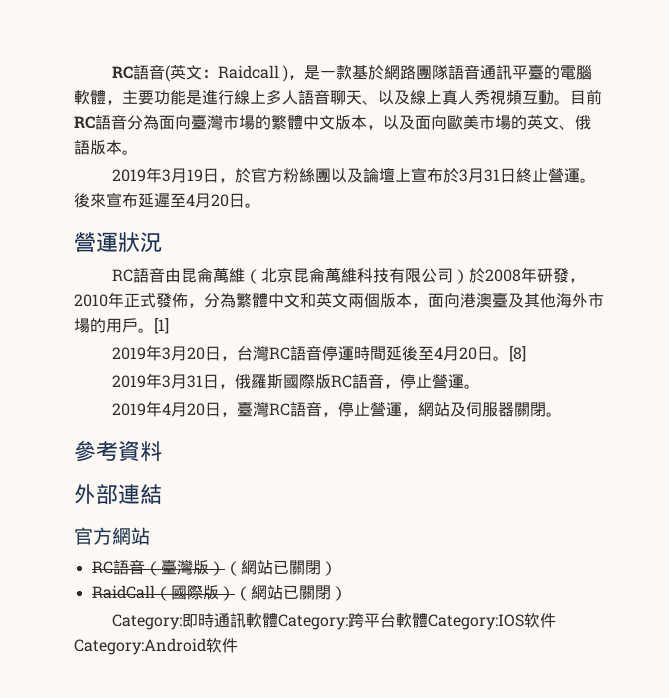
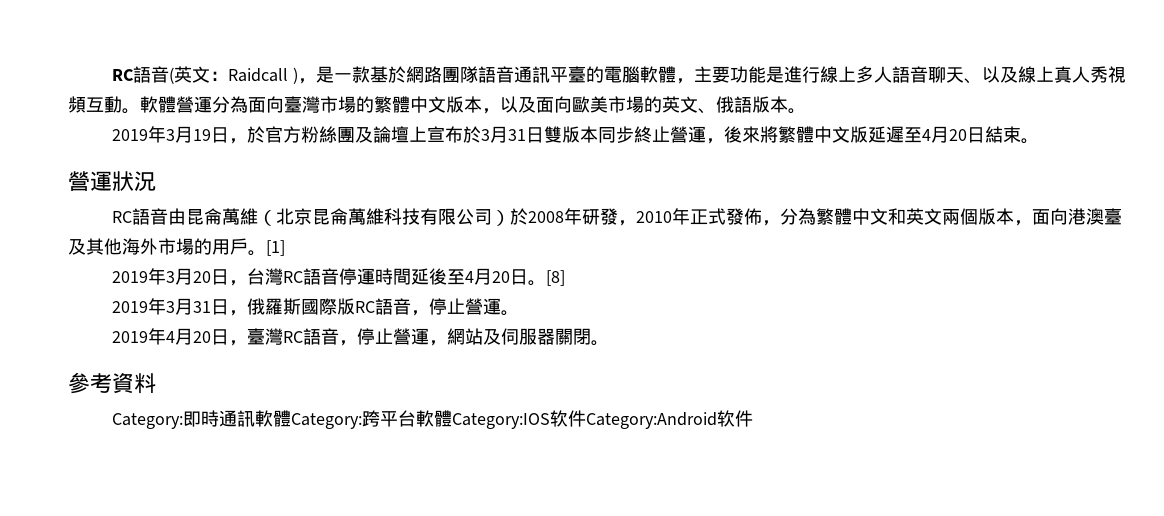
- 目前RC語音分為面向臺灣市場的繁體中文版本，以及面向歐美市場的英文、俄語版本。
+ 軟體營運分為面向臺灣市場的繁體中文版本，以及面向歐美市場的英文、俄語版本。
- 2019年3月19日，於官方粉絲團以及論壇上宣布於3月31日終止營運。後來宣布延遲至4月20日。
+ 2019年3月19日，於官方粉絲團及論壇上宣布於3月31日雙版本同步終止營運，後來將繁體中文版延遲至4月20日結束。
- 外部連結
- 官方網站
- RC語音（臺灣版）（網站已關閉）
- RaidCall（國際版）（網站已關閉）

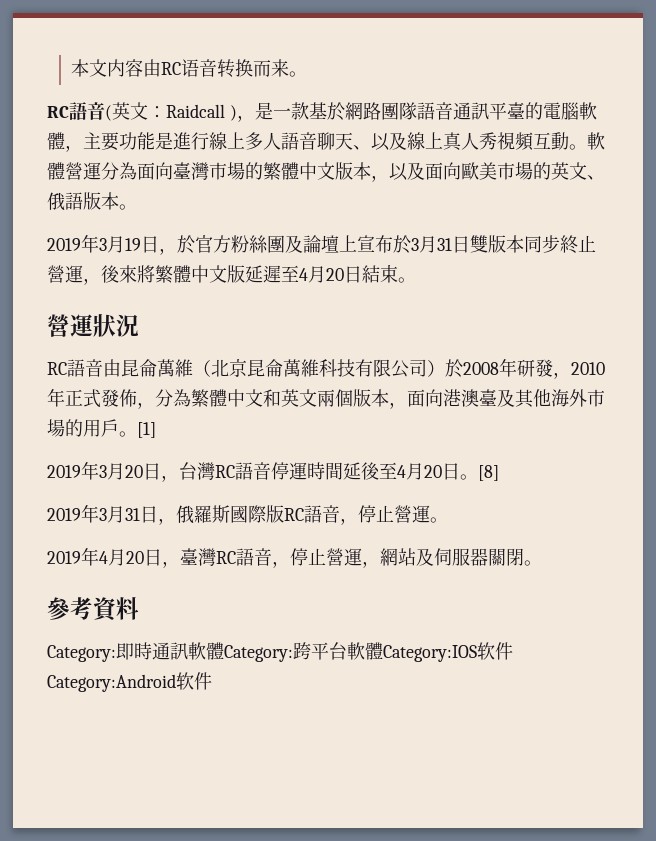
+ 本文内容由RC语音转换而来。

